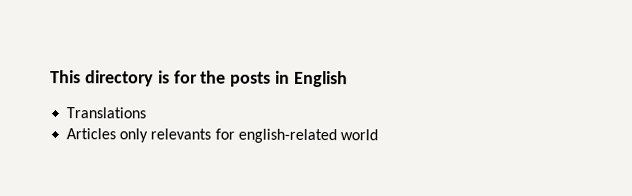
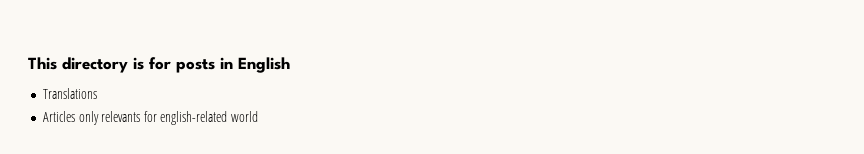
- This directory is for the posts in English
+ This directory is for posts in English

